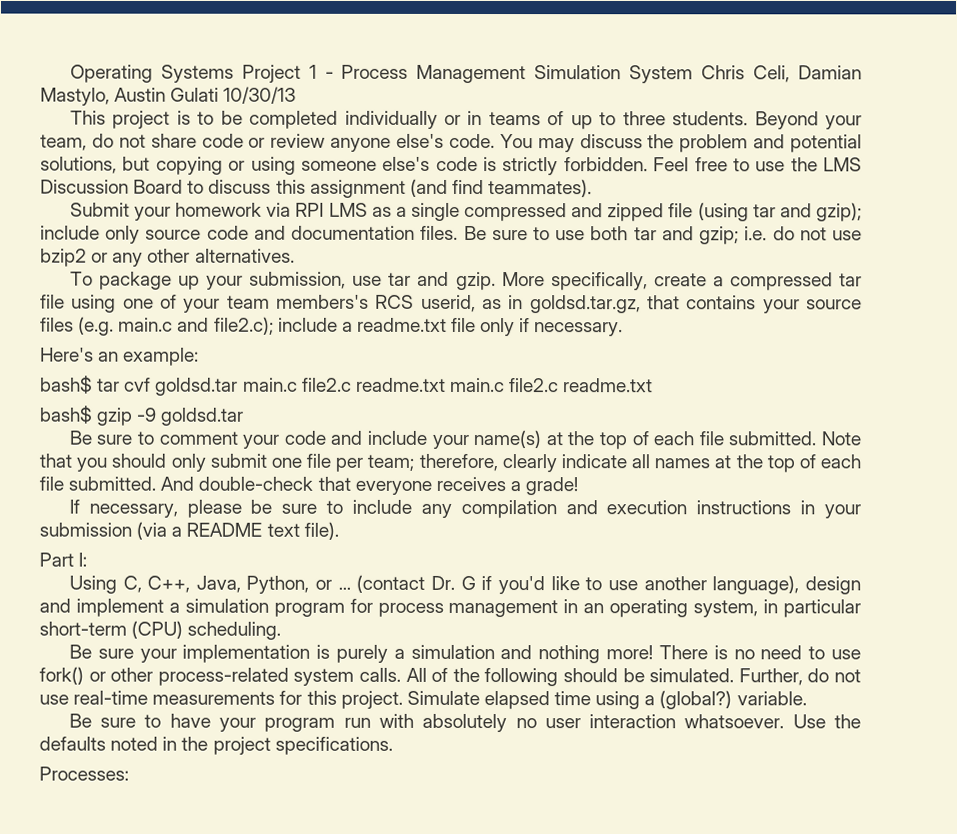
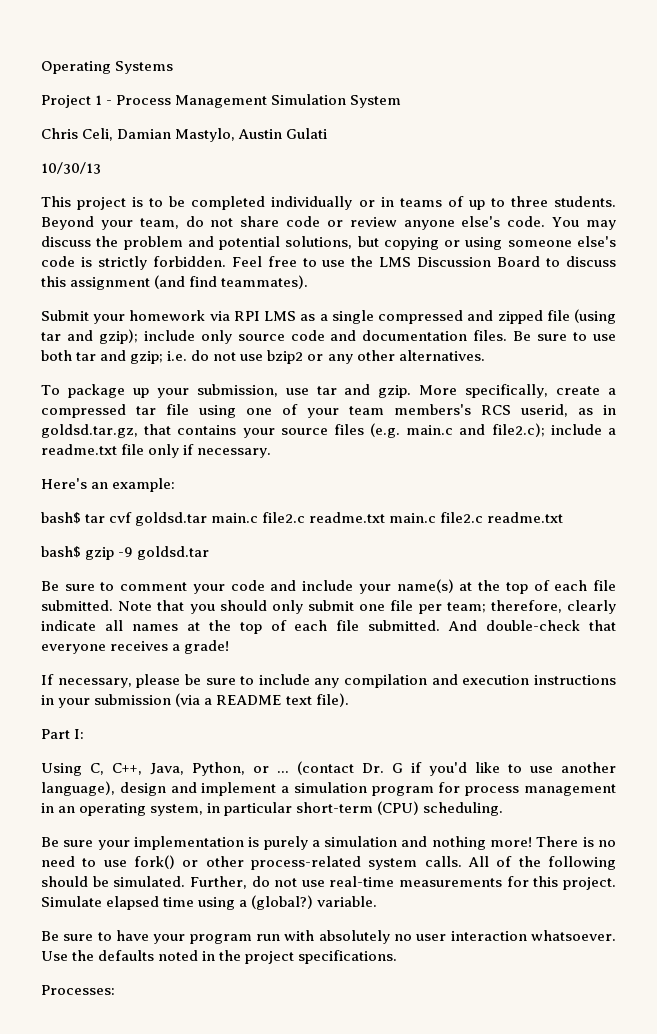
- Operating Systems Project 1 - Process Management Simulation System Chris Celi, Damian Mastylo, Austin Gulati 10/30/13
+ Operating Systems
+ Project 1 - Process Management Simulation System
+ Chris Celi, Damian Mastylo, Austin Gulati
+ 10/30/13

